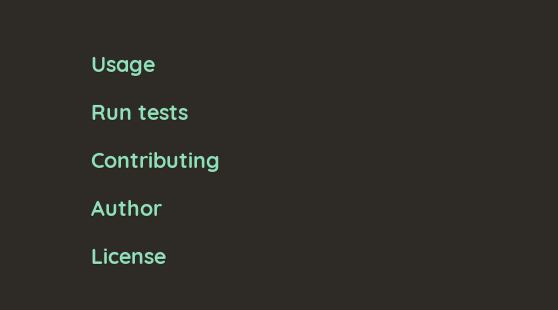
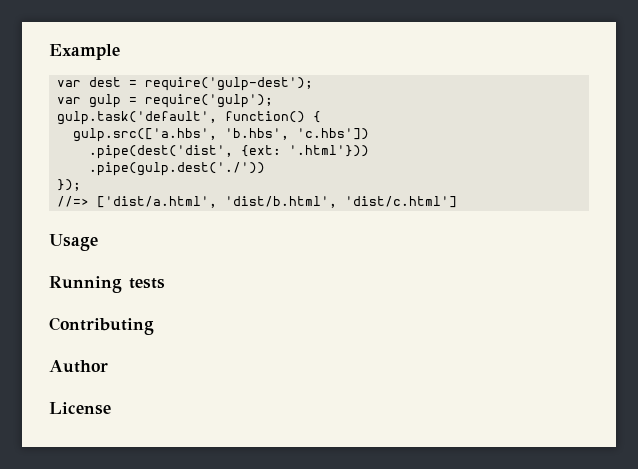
+ Example
+ var dest = require('gulp-dest');
+ var gulp = require('gulp');
+ gulp.task('default', function() {
+ gulp.src(['a.hbs', 'b.hbs', 'c.hbs'])
+ .pipe(dest('dist', {ext: '.html'}))
+ .pipe(gulp.dest('./'))
+ });
+ //=> ['dist/a.html', 'dist/b.html', 'dist/c.html']
- Run tests
+ Running tests

